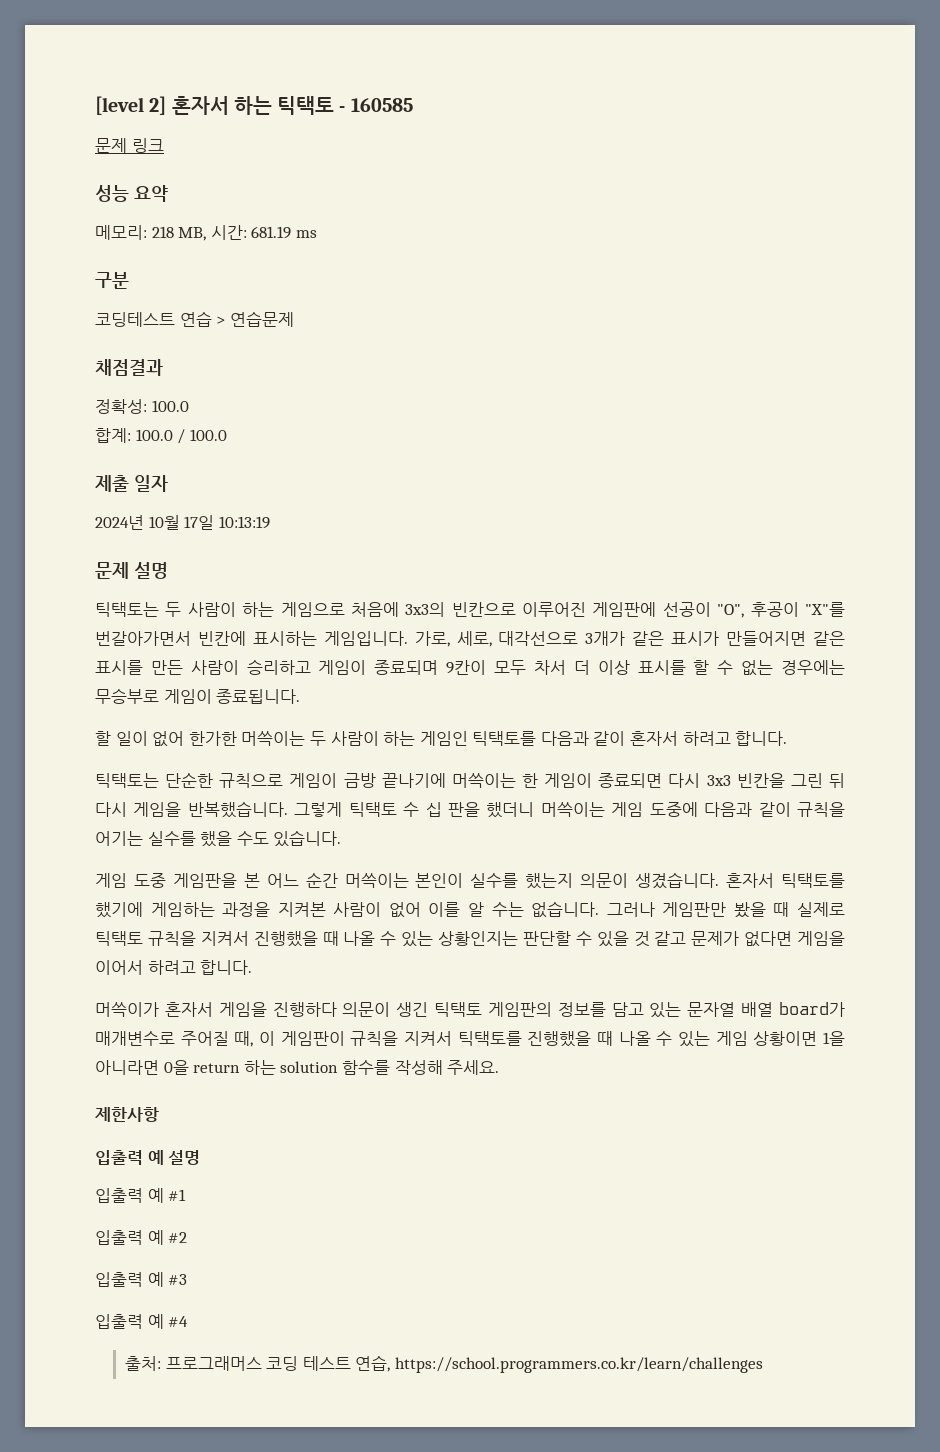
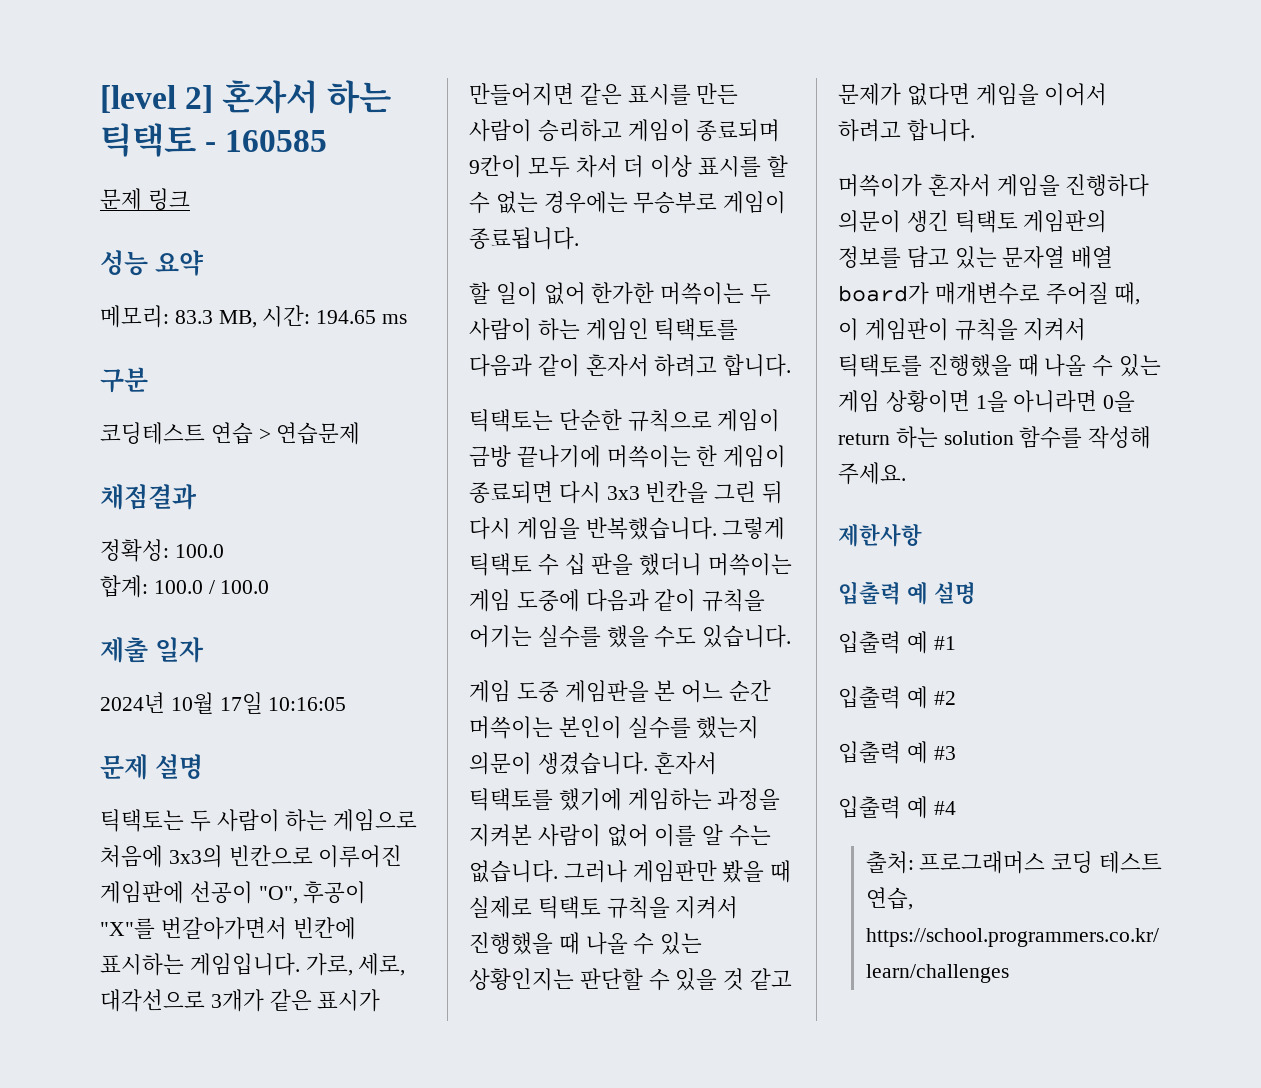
- 메모리: 218 MB, 시간: 681.19 ms
+ 메모리: 83.3 MB, 시간: 194.65 ms
- 2024년 10월 17일 10:13:19
+ 2024년 10월 17일 10:16:05

